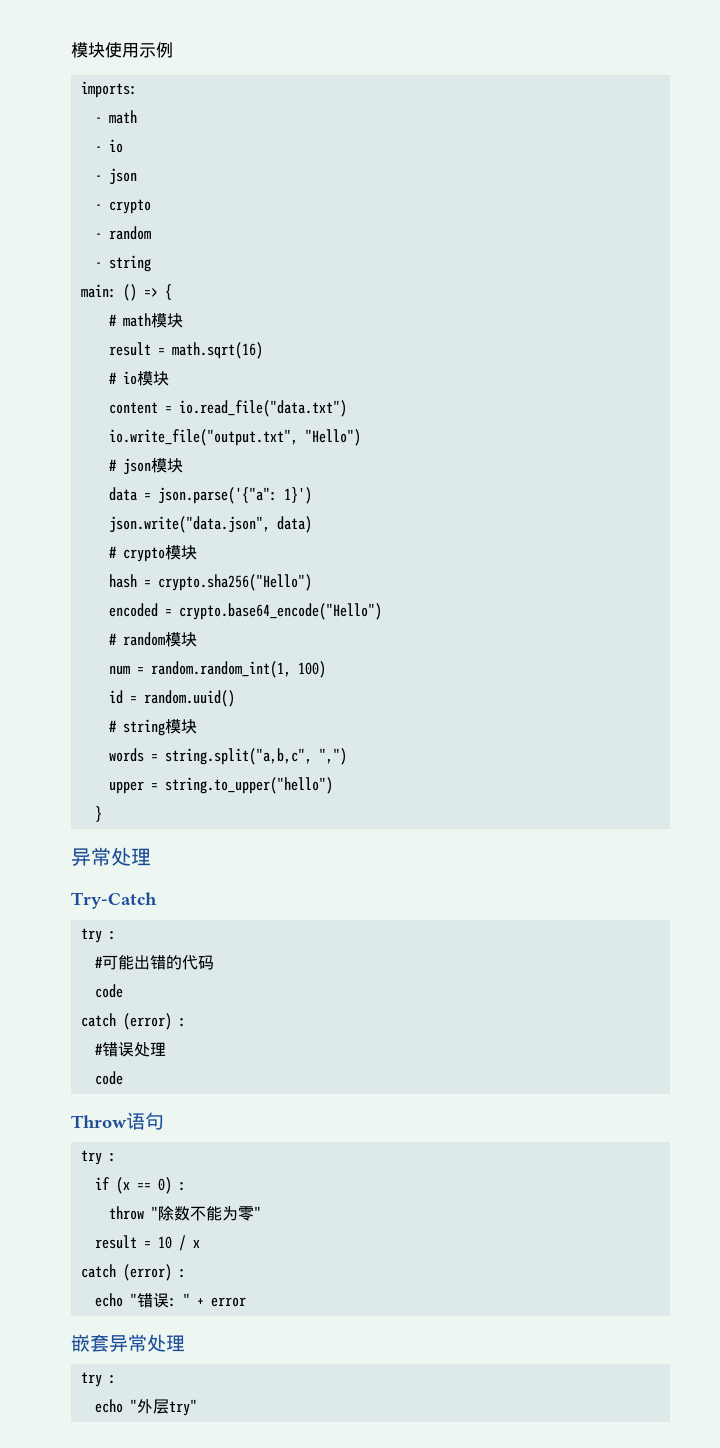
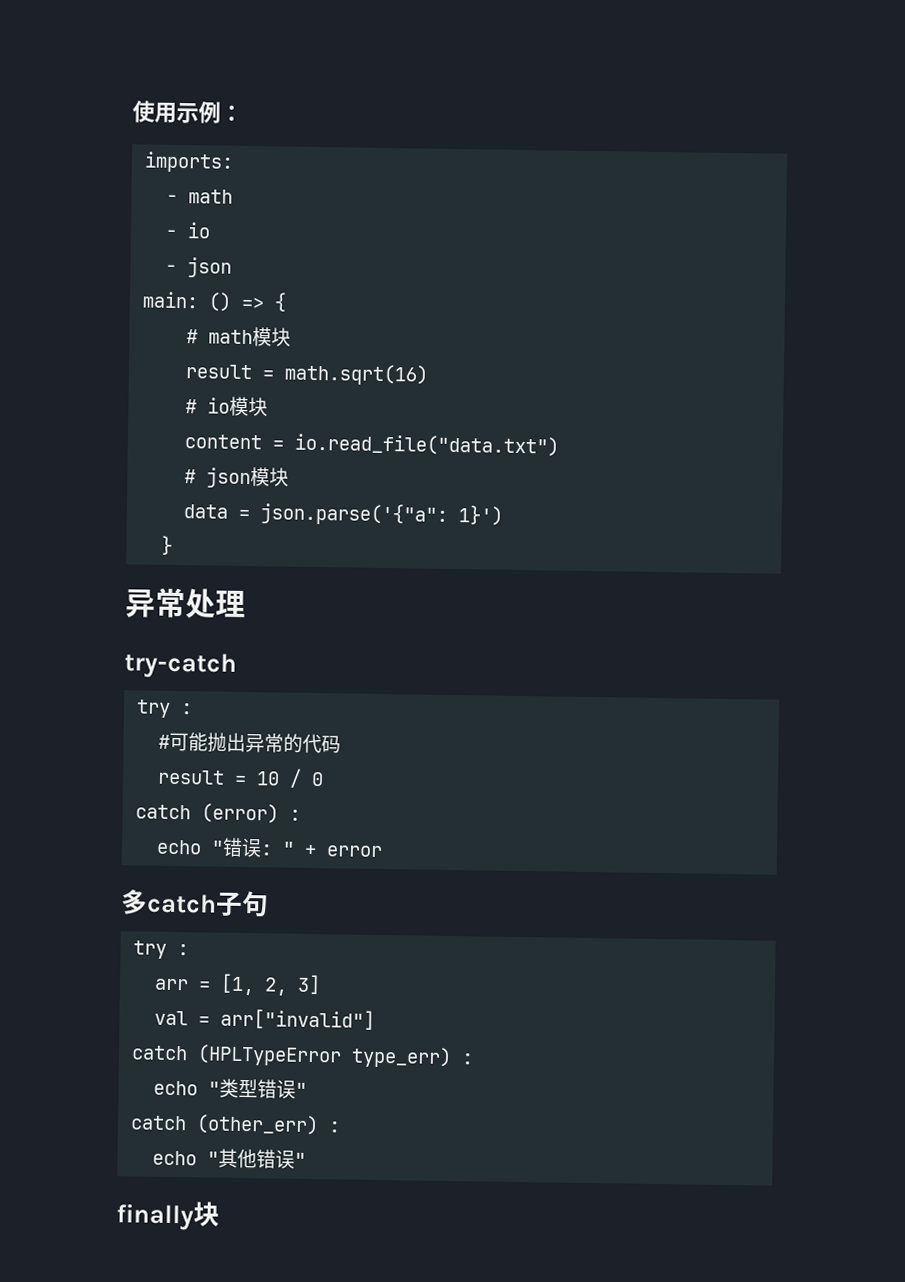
- 模块使用示例
+ 使用示例：
- - crypto
- - random
- - string
- io.write_file("output.txt", "Hello")
- json.write("data.json", data)
- # crypto模块
- hash = crypto.sha256("Hello")
- encoded = crypto.base64_encode("Hello")
- # random模块
- num = random.random_int(1, 100)
- id = random.uuid()
- # string模块
- words = string.split("a,b,c", ",")
- upper = string.to_upper("hello")
- Try-Catch
+ try-catch
- #可能出错的代码
- code
- catch (error) :
- #错误处理
- code
- Throw语句
- try :
- if (x == 0) :
- throw "除数不能为零"
+ #可能抛出异常的代码
- result = 10 / x
+ result = 10 / 0
- 嵌套异常处理
+ 多catch子句
  try :
- echo "外层try"
+ arr = [1, 2, 3]
+ val = arr["invalid"]
+ catch (HPLTypeError type_err) :
+ echo "类型错误"
+ catch (other_err) :
+ echo "其他错误"
+ finally块

